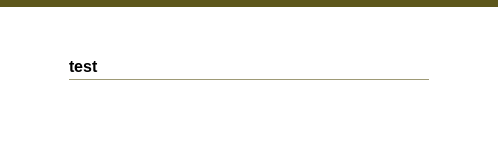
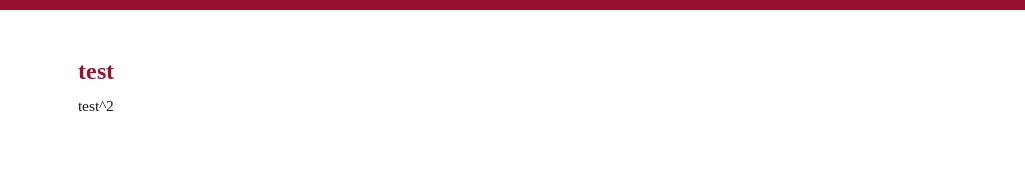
+ test^2

